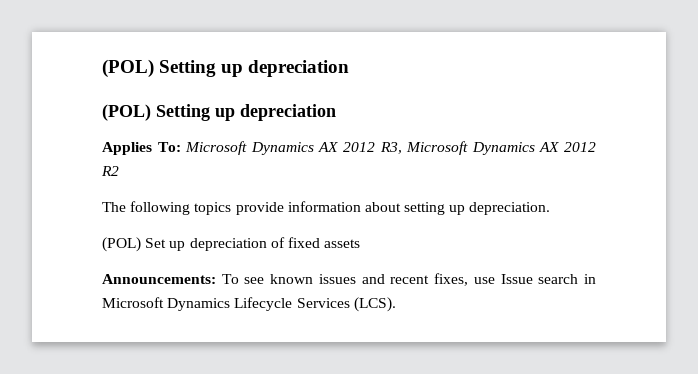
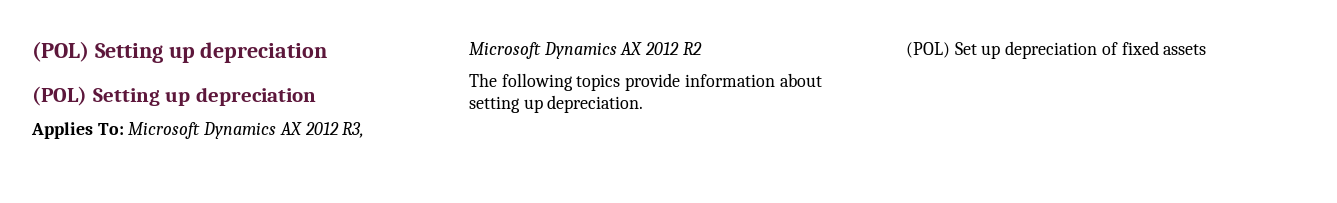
- Announcements: To see known issues and recent fixes, use Issue search in Microsoft Dynamics Lifecycle Services (LCS).

